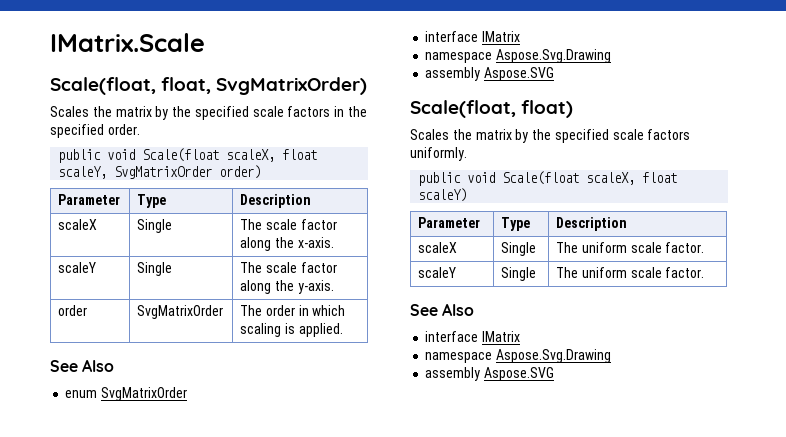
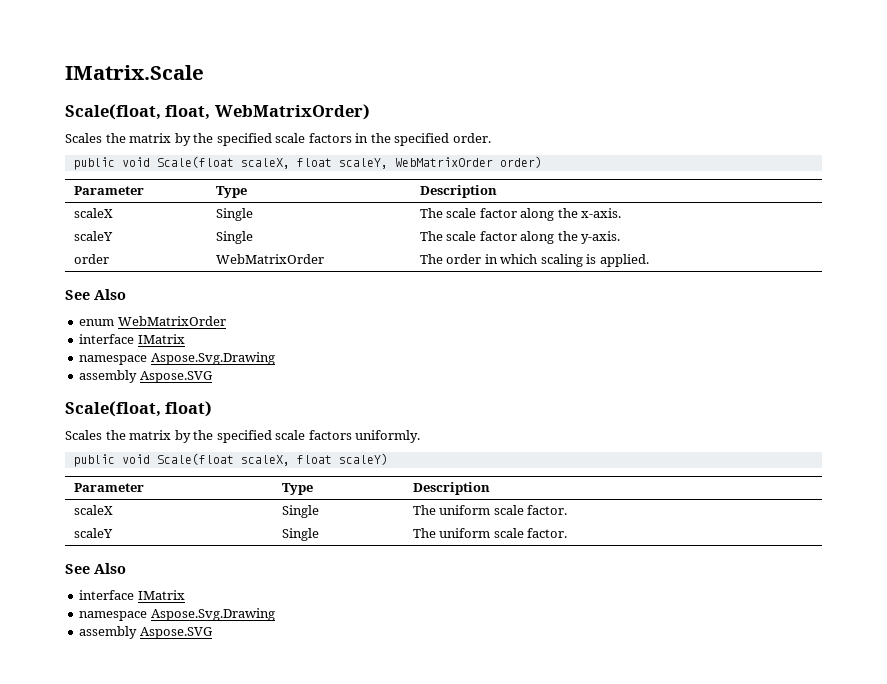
- Scale(float, float, SvgMatrixOrder)
+ Scale(float, float, WebMatrixOrder)
- public void Scale(float scaleX, float scaleY, SvgMatrixOrder order)
+ public void Scale(float scaleX, float scaleY, WebMatrixOrder order)
- order | SvgMatrixOrder | The order in which scaling is applied.
+ order | WebMatrixOrder | The order in which scaling is applied.
- enum SvgMatrixOrder
+ enum WebMatrixOrder

